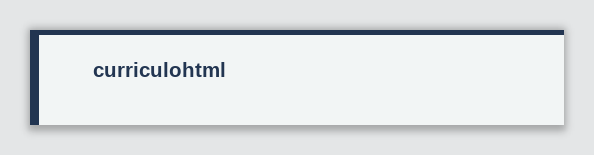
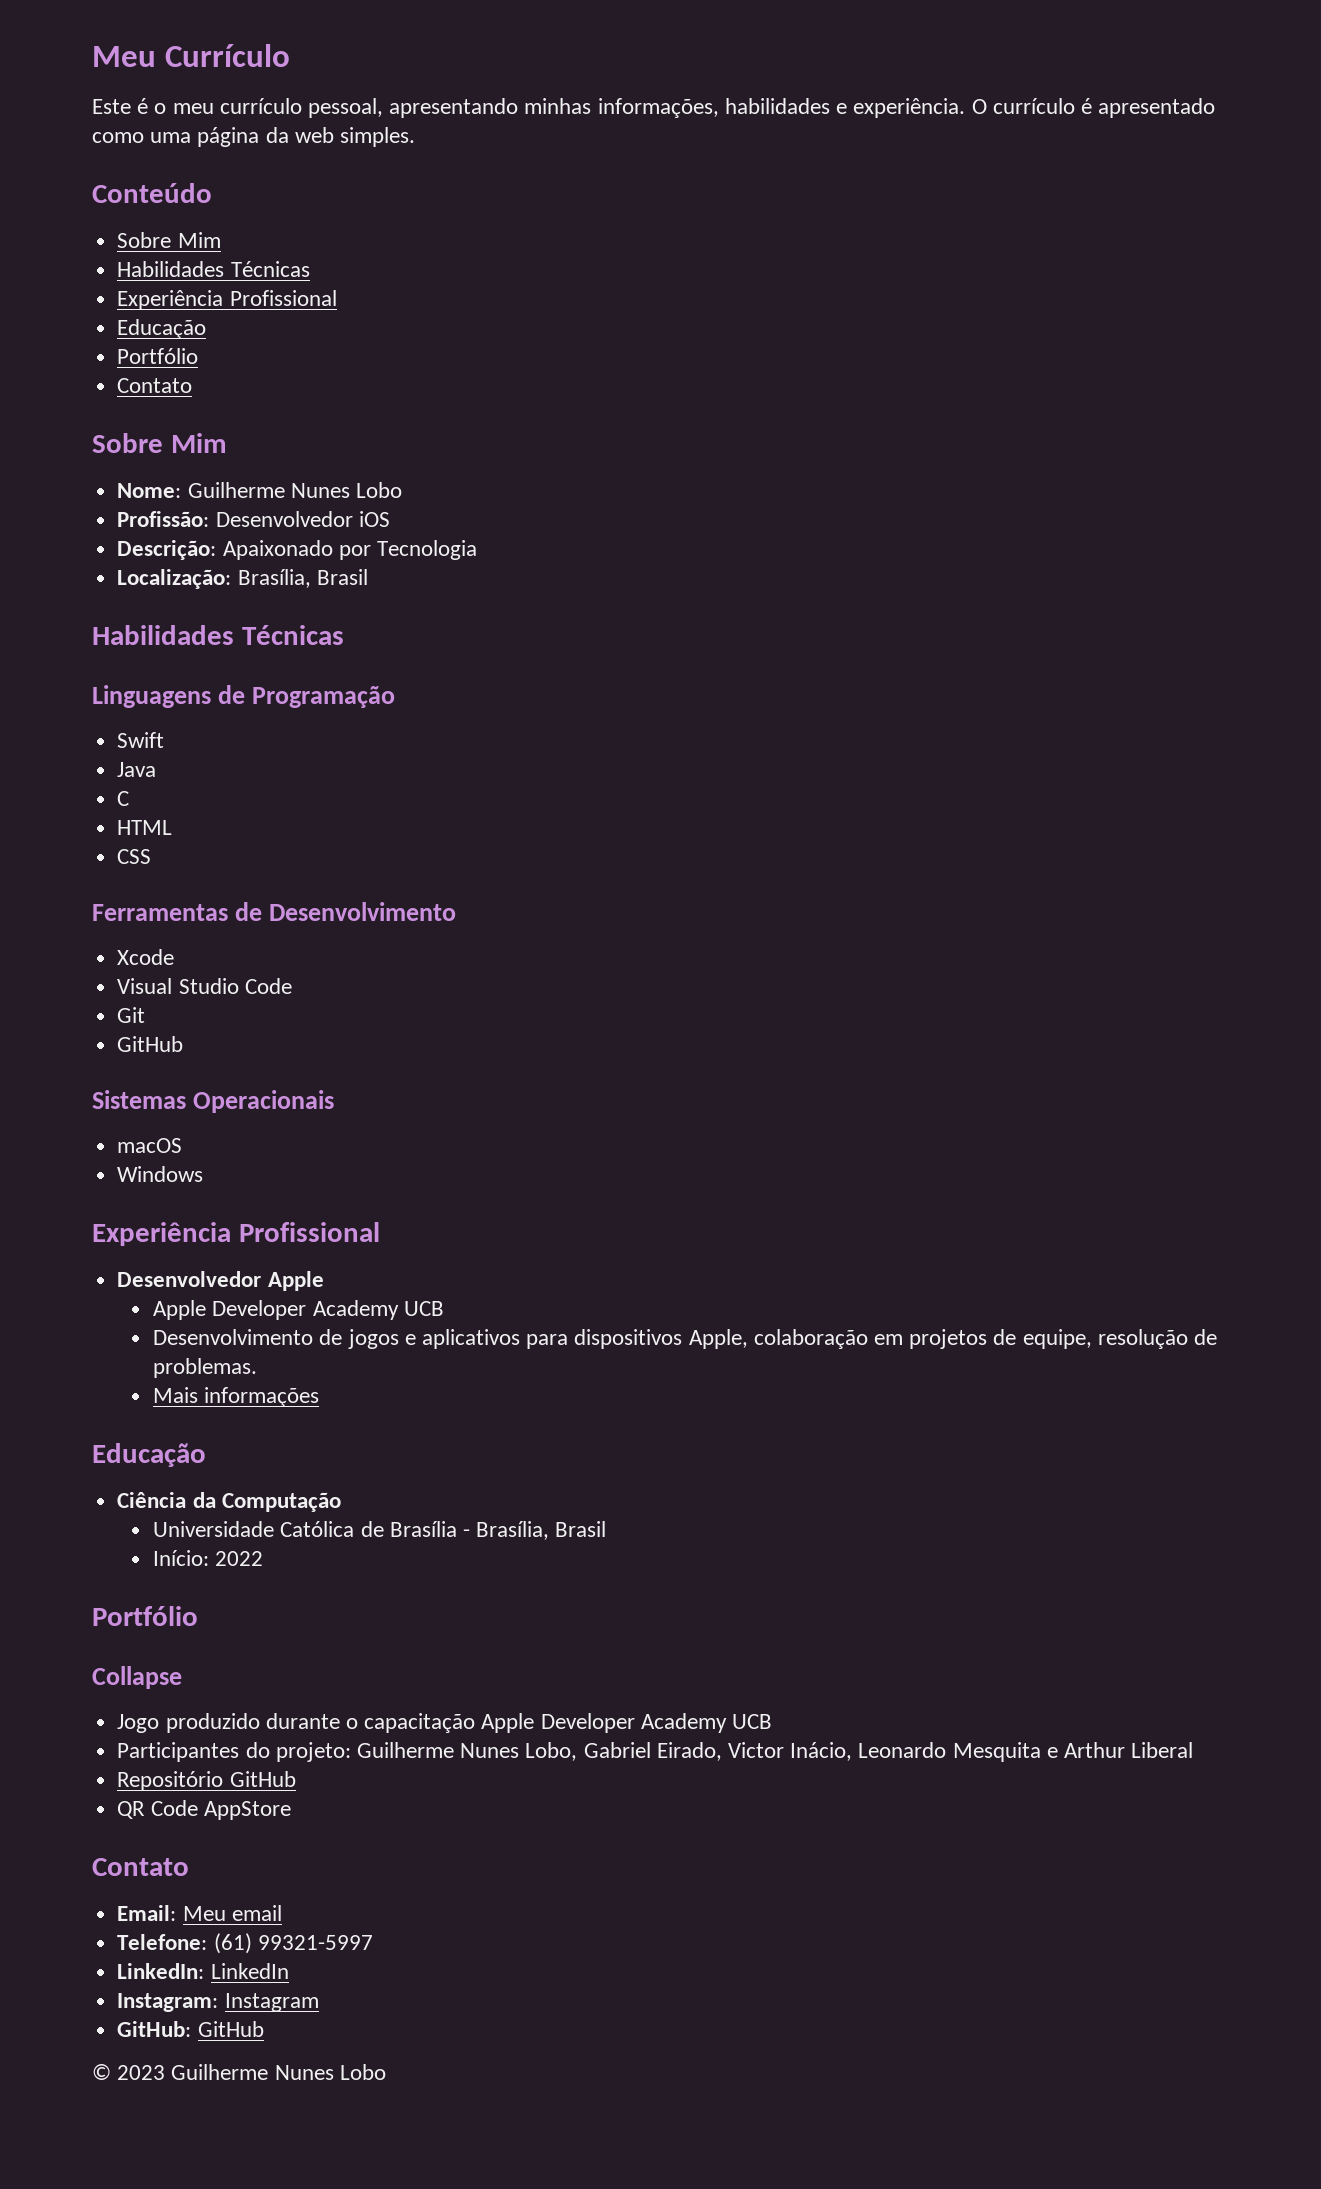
- curriculohtml
+ Meu Currículo
+ Este é o meu currículo pessoal, apresentando minhas informações, habilidades e experiência. O currículo é apresentado como uma página da web simples.
+ Conteúdo
+ Sobre Mim
+ Habilidades Técnicas
+ Experiência Profissional
+ Educação
+ Portfólio
+ Contato
+ Sobre Mim
+ Nome: Guilherme Nunes Lobo
+ Profissão: Desenvolvedor iOS
+ Descrição: Apaixonado por Tecnologia
+ Localização: Brasília, Brasil
+ Habilidades Técnicas
+ Linguagens de Programação
+ Swift
+ Java
+ C
+ HTML
+ CSS
+ Ferramentas de Desenvolvimento
+ Xcode
+ Visual Studio Code
+ Git
+ GitHub
+ Sistemas Operacionais
+ macOS
+ Windows
+ Experiência Profissional
+ Desenvolvedor Apple
+ Apple Developer Academy UCB
+ Desenvolvimento de jogos e aplicativos para dispositivos Apple, colaboração em projetos de equipe, resolução de problemas.
+ Mais informações
+ Educação
+ Ciência da Computação
+ Universidade Católica de Brasília - Brasília, Brasil
+ Início: 2022
+ Portfólio
+ Collapse
+ Jogo produzido durante o capacitação Apple Developer Academy UCB
+ Participantes do projeto: Guilherme Nunes Lobo, Gabriel Eirado, Victor Inácio, Leonardo Mesquita e Arthur Liberal
+ Repositório GitHub
+ QR Code AppStore
+ Contato
+ Email: Meu email
+ Telefone: (61) 99321-5997
+ LinkedIn: LinkedIn
+ Instagram: Instagram
+ GitHub: GitHub
+ © 2023 Guilherme Nunes Lobo

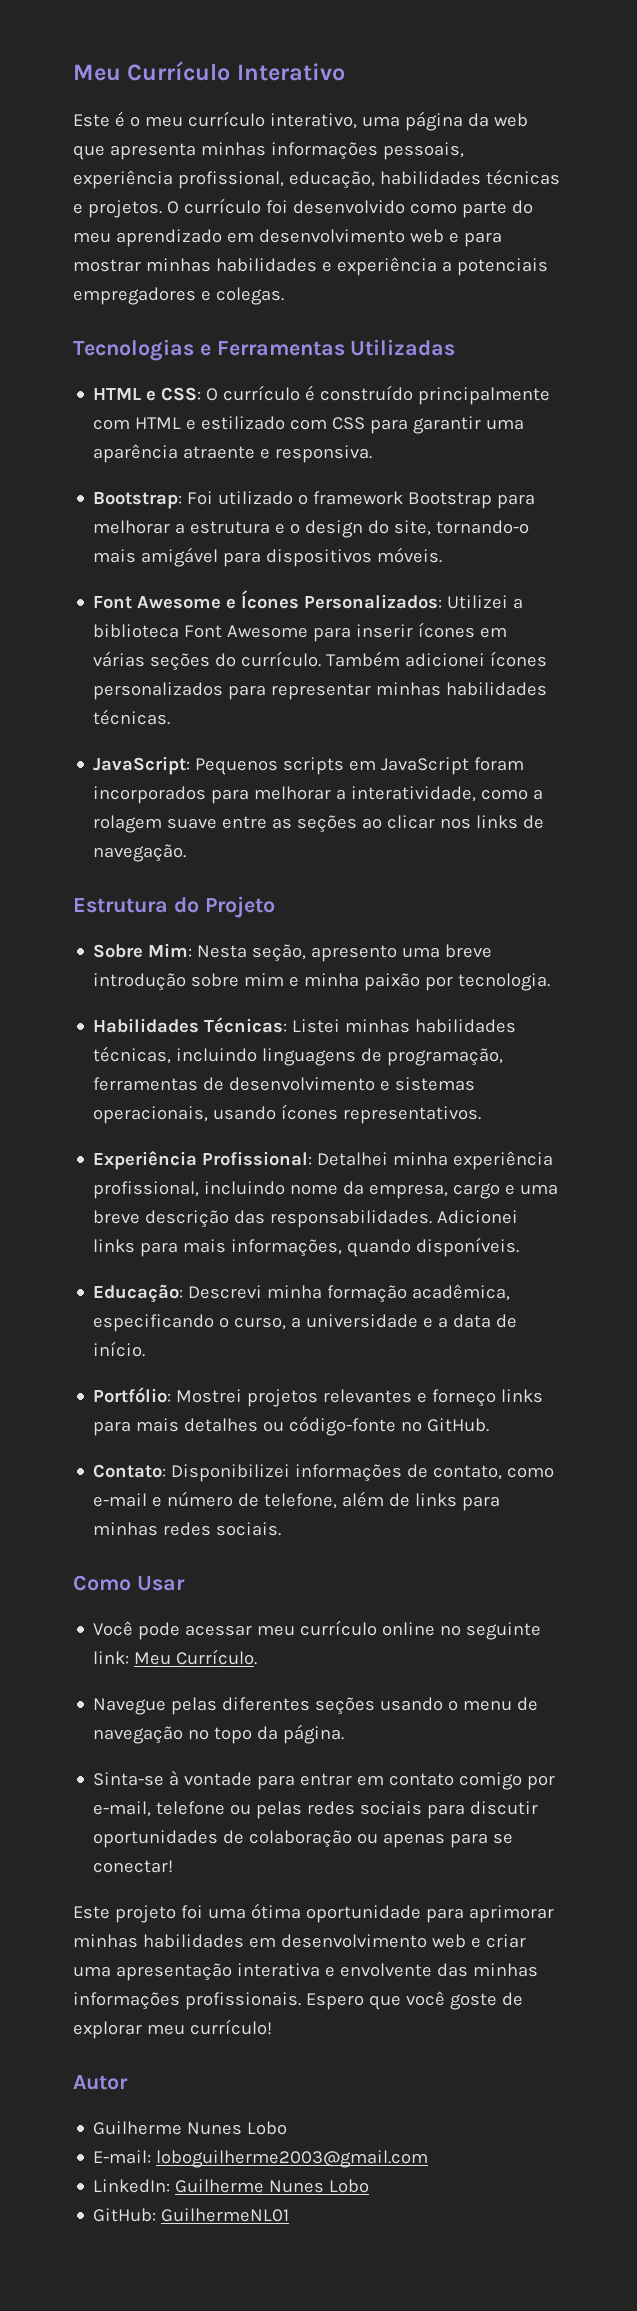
- Meu Currículo
+ Meu Currículo Interativo
- Este é o meu currículo pessoal, apresentando minhas informações, habilidades e experiência. O currículo é apresentado como uma página da web simples.
- Conteúdo
- Sobre Mim
- Habilidades Técnicas
- Experiência Profissional
- Educação
- Portfólio
- Contato
- Sobre Mim
- Nome: Guilherme Nunes Lobo
- Profissão: Desenvolvedor iOS
- Descrição: Apaixonado por Tecnologia
- Localização: Brasília, Brasil
- Habilidades Técnicas
- Linguagens de Programação
- Swift
- Java
- C
- HTML
- CSS
- Ferramentas de Desenvolvimento
- Xcode
- Visual Studio Code
- Git
- GitHub
- Sistemas Operacionais
- macOS
- Windows
- Experiência Profissional
- Desenvolvedor Apple
- Apple Developer Academy UCB
- Desenvolvimento de jogos e aplicativos para dispositivos Apple, colaboração em projetos de equipe, resolução de problemas.
- Mais informações
- Educação
- Ciência da Computação
- Universidade Católica de Brasília - Brasília, Brasil
- Início: 2022
- Portfólio
- Collapse
- Jogo produzido durante o capacitação Apple Developer Academy UCB
- Participantes do projeto: Guilherme Nunes Lobo, Gabriel Eirado, Victor Inácio, Leonardo Mesquita e Arthur Liberal
- Repositório GitHub
- QR Code AppStore
- Contato
- Email: Meu email
- Telefone: (61) 99321-5997
- LinkedIn: LinkedIn
- Instagram: Instagram
- GitHub: GitHub
- © 2023 Guilherme Nunes Lobo
+ Este é o meu currículo interativo, uma página da web que apresenta minhas informações pessoais, experiência profissional, educação, habilidades técnicas e projetos. O currículo foi desenvolvido como parte do meu aprendizado em desenvolvimento web e para mostrar minhas habilidades e experiência a potenciais empregadores e colegas.
+ Tecnologias e Ferramentas Utilizadas
+ HTML e CSS: O currículo é construído principalmente com HTML e estilizado com CSS para garantir uma aparência atraente e responsiva.
+ Bootstrap: Foi utilizado o framework Bootstrap para melhorar a estrutura e o design do site, tornando-o mais amigável para dispositivos móveis.
+ Font Awesome e Ícones Personalizados: Utilizei a biblioteca Font Awesome para inserir ícones em várias seções do currículo. Também adicionei ícones personalizados para representar minhas habilidades técnicas.
+ JavaScript: Pequenos scripts em JavaScript foram incorporados para melhorar a interatividade, como a rolagem suave entre as seções ao clicar nos links de navegação.
+ Estrutura do Projeto
+ Sobre Mim: Nesta seção, apresento uma breve introdução sobre mim e minha paixão por tecnologia.
+ Habilidades Técnicas: Listei minhas habilidades técnicas, incluindo linguagens de programação, ferramentas de desenvolvimento e sistemas operacionais, usando ícones representativos.
+ Experiência Profissional: Detalhei minha experiência profissional, incluindo nome da empresa, cargo e uma breve descrição das responsabilidades. Adicionei links para mais informações, quando disponíveis.
+ Educação: Descrevi minha formação acadêmica, especificando o curso, a universidade e a data de início.
+ Portfólio: Mostrei projetos relevantes e forneço links para mais detalhes ou código-fonte no GitHub.
+ Contato: Disponibilizei informações de contato, como e-mail e número de telefone, além de links para minhas redes sociais.
+ Como Usar
+ Você pode acessar meu currículo online no seguinte link: Meu Currículo.
+ Navegue pelas diferentes seções usando o menu de navegação no topo da página.
+ Sinta-se à vontade para entrar em contato comigo por e-mail, telefone ou pelas redes sociais para discutir oportunidades de colaboração ou apenas para se conectar!
+ Este projeto foi uma ótima oportunidade para aprimorar minhas habilidades em desenvolvimento web e criar uma apresentação interativa e envolvente das minhas informações profissionais. Espero que você goste de explorar meu currículo!
+ Autor
+ Guilherme Nunes Lobo
+ E-mail: loboguilherme2003@gmail.com
+ LinkedIn: Guilherme Nunes Lobo
+ GitHub: GuilhermeNL01

